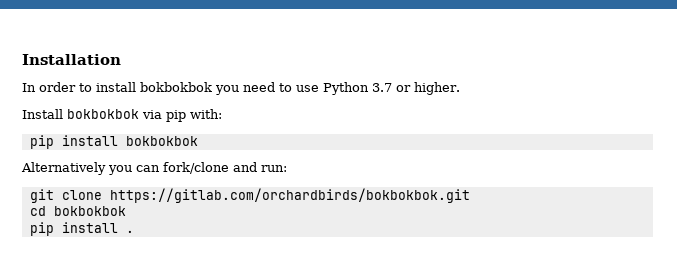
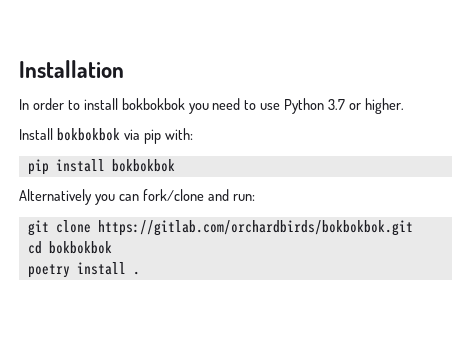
- pip install .
+ poetry install .

